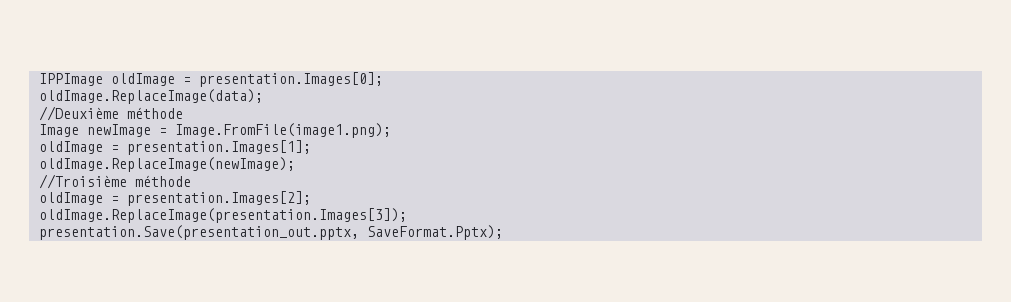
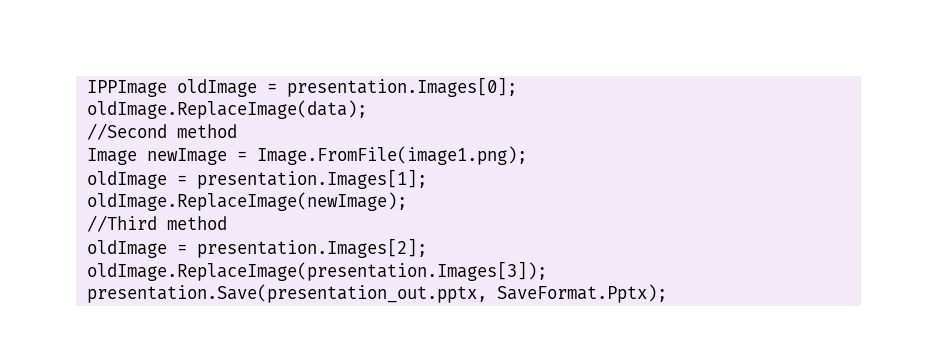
- //Deuxième méthode
+ //Second method
- //Troisième méthode
+ //Third method

